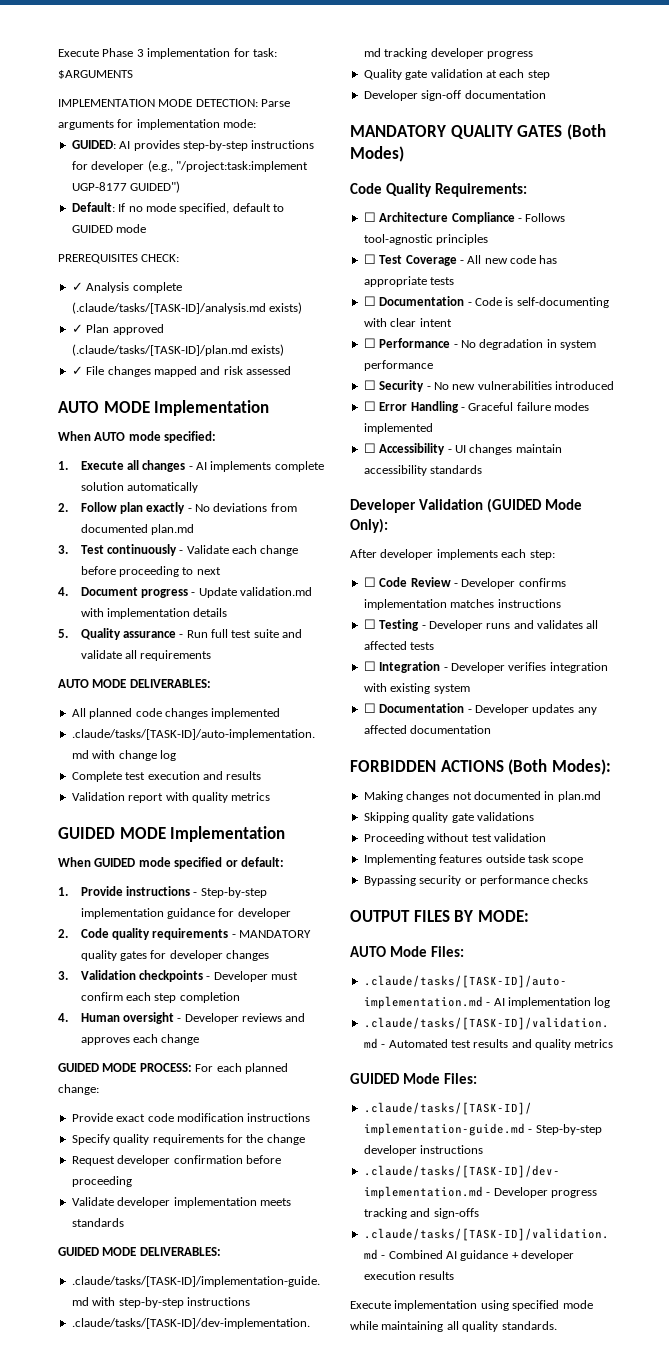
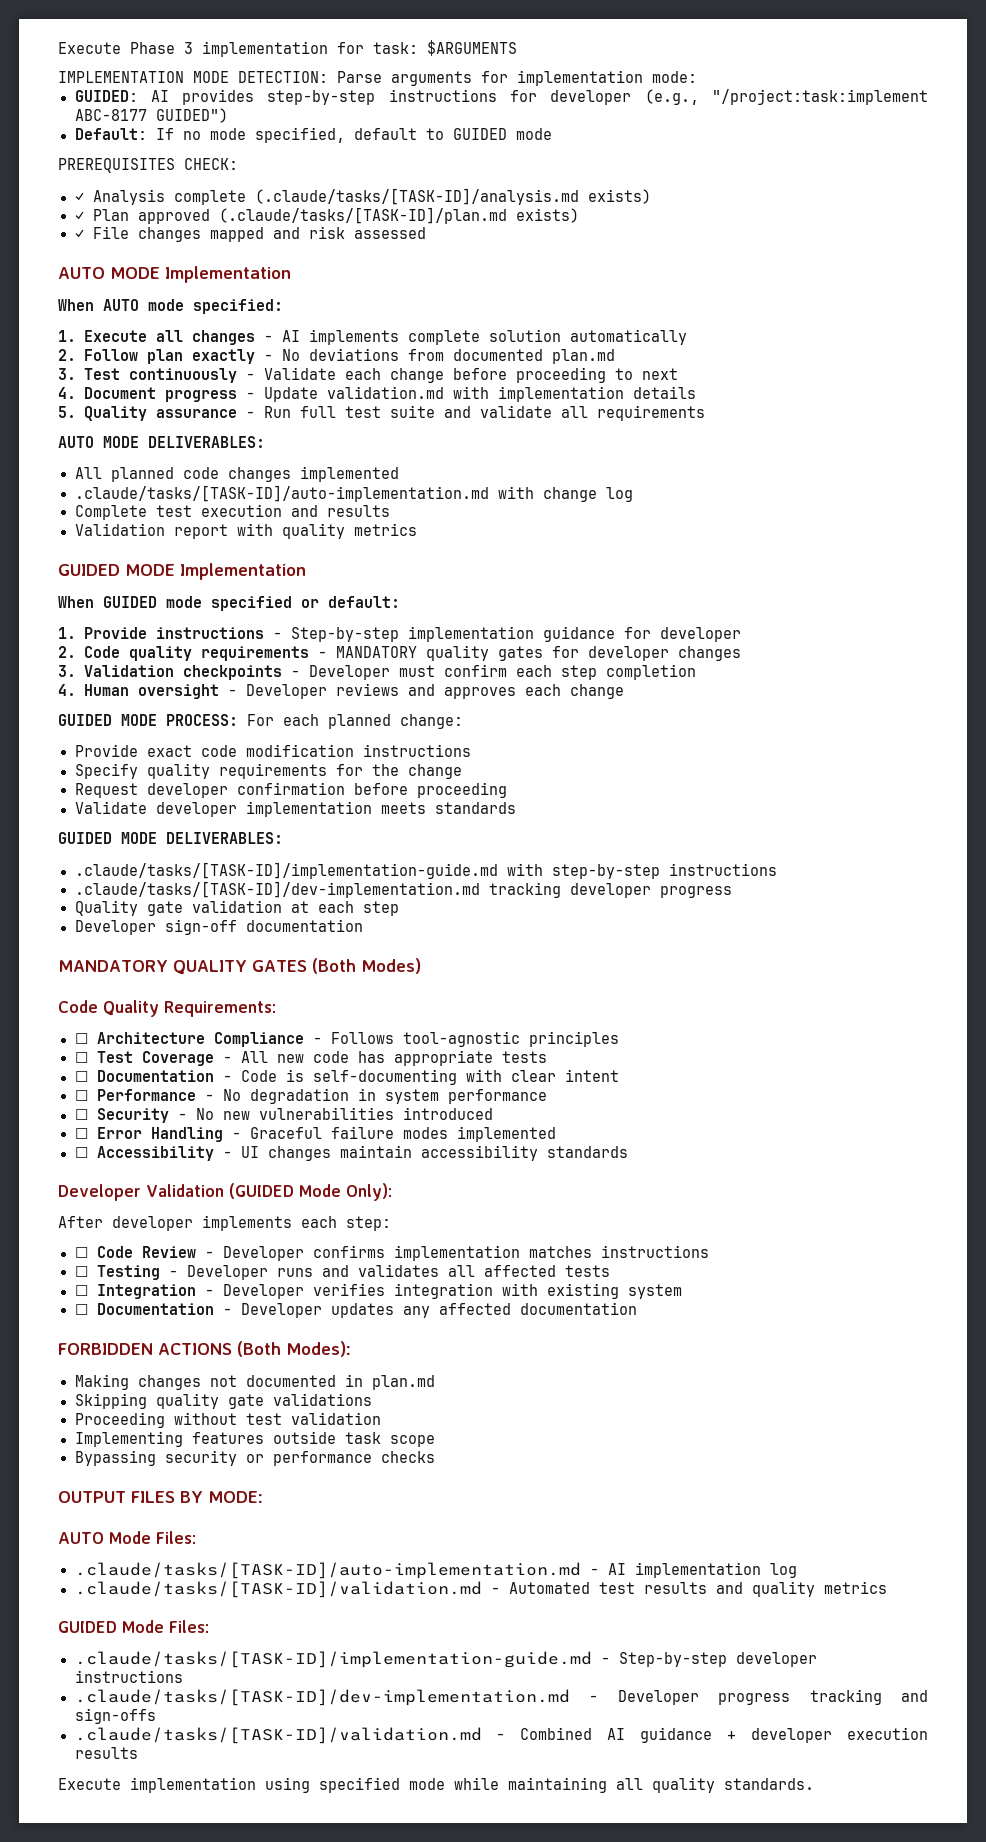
- GUIDED: AI provides step-by-step instructions for developer (e.g., "/project:task:implement UGP-8177 GUIDED")
+ GUIDED: AI provides step-by-step instructions for developer (e.g., "/project:task:implement ABC-8177 GUIDED")

